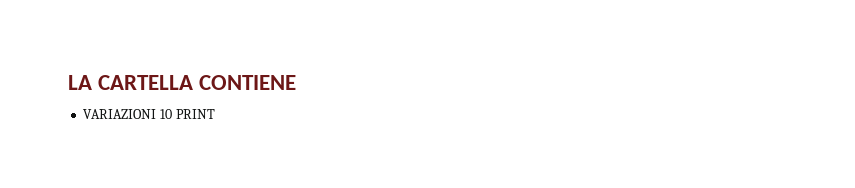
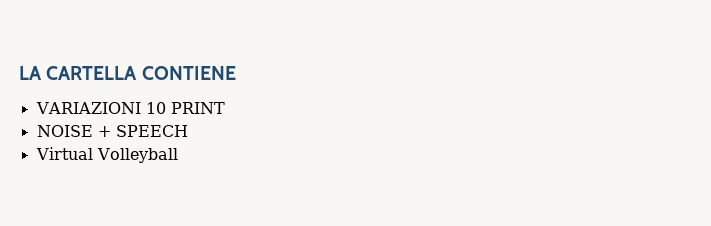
+ NOISE + SPEECH
+ Virtual Volleyball

